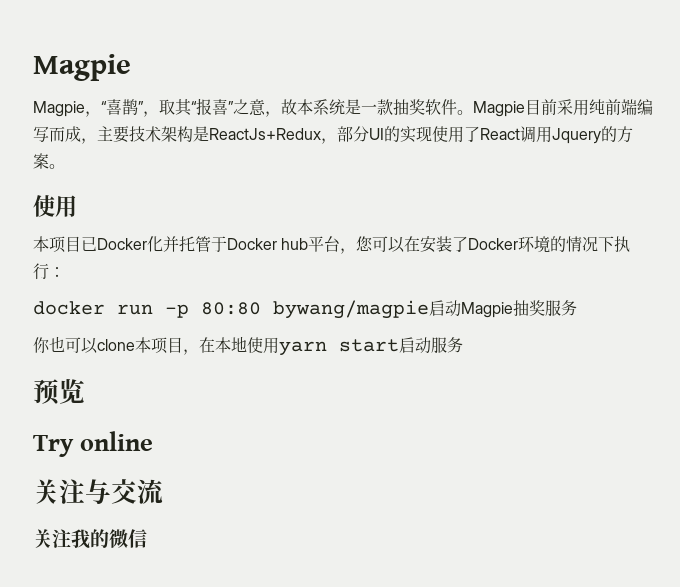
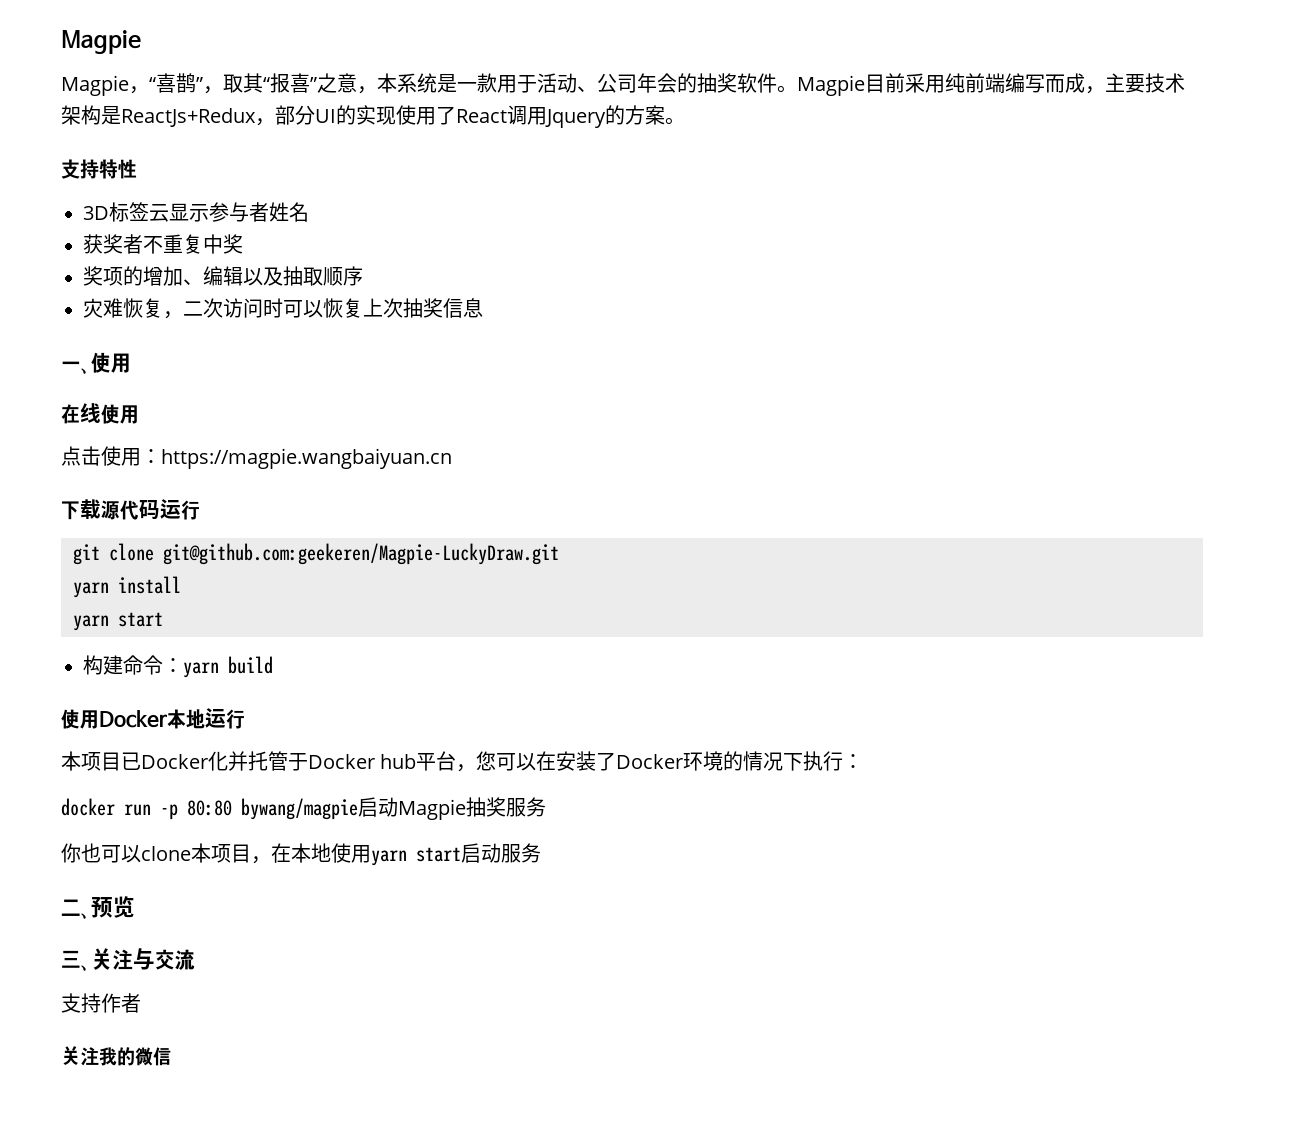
- Magpie，“喜鹊”，取其“报喜”之意，故本系统是一款抽奖软件。
+ Magpie，“喜鹊”，取其“报喜”之意，本系统是一款用于活动、公司年会的抽奖软件。
  Magpie目前采用纯前端编写而成，主要技术架构是ReactJs+Redux，部分UI的实现使用了React调用Jquery的方案。
- 使用
+ 支持特性
+ 3D标签云显示参与者姓名
+ 获奖者不重复中奖
+ 奖项的增加、编辑以及抽取顺序
+ 灾难恢复，二次访问时可以恢复上次抽奖信息
+ 一、使用
+ 在线使用
+ 点击使用：https://magpie.wangbaiyuan.cn
+ 下载源代码运行
+ git clone git@github.com:geekeren/Magpie-LuckyDraw.git
+ yarn install
+ yarn start
+ 构建命令：yarn build
+ 使用Docker本地运行
- 预览
+ 二、预览
- Try online
- 关注与交流
+ 三、关注与交流
+ 支持作者

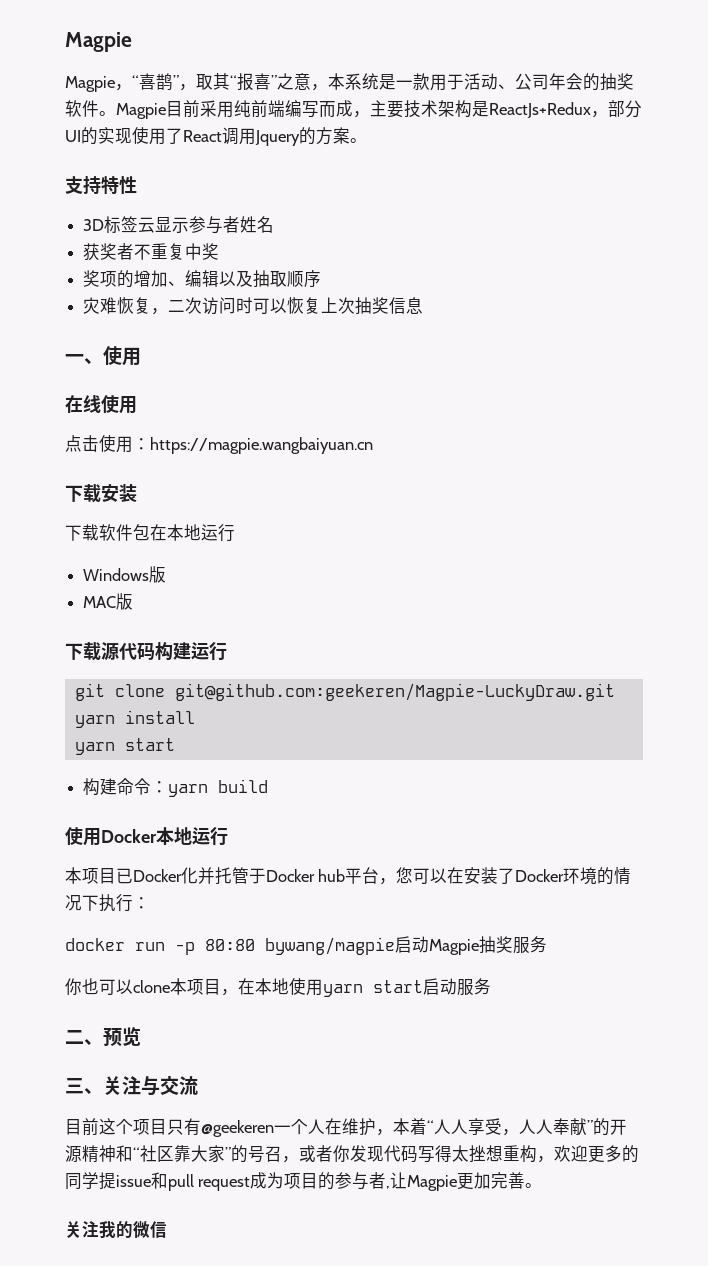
+ 下载安装
+ 下载软件包在本地运行
+ Windows版
+ MAC版
- 下载源代码运行
+ 下载源代码构建运行
- 支持作者
+ 目前这个项目只有@geekeren一个人在维护，本着“人人享受，人人奉献”的开源精神和“社区靠大家”的号召，或者你发现代码写得太挫想重构，欢迎更多的同学提issue和pull request成为项目的参与者,让Magpie更加完善。

